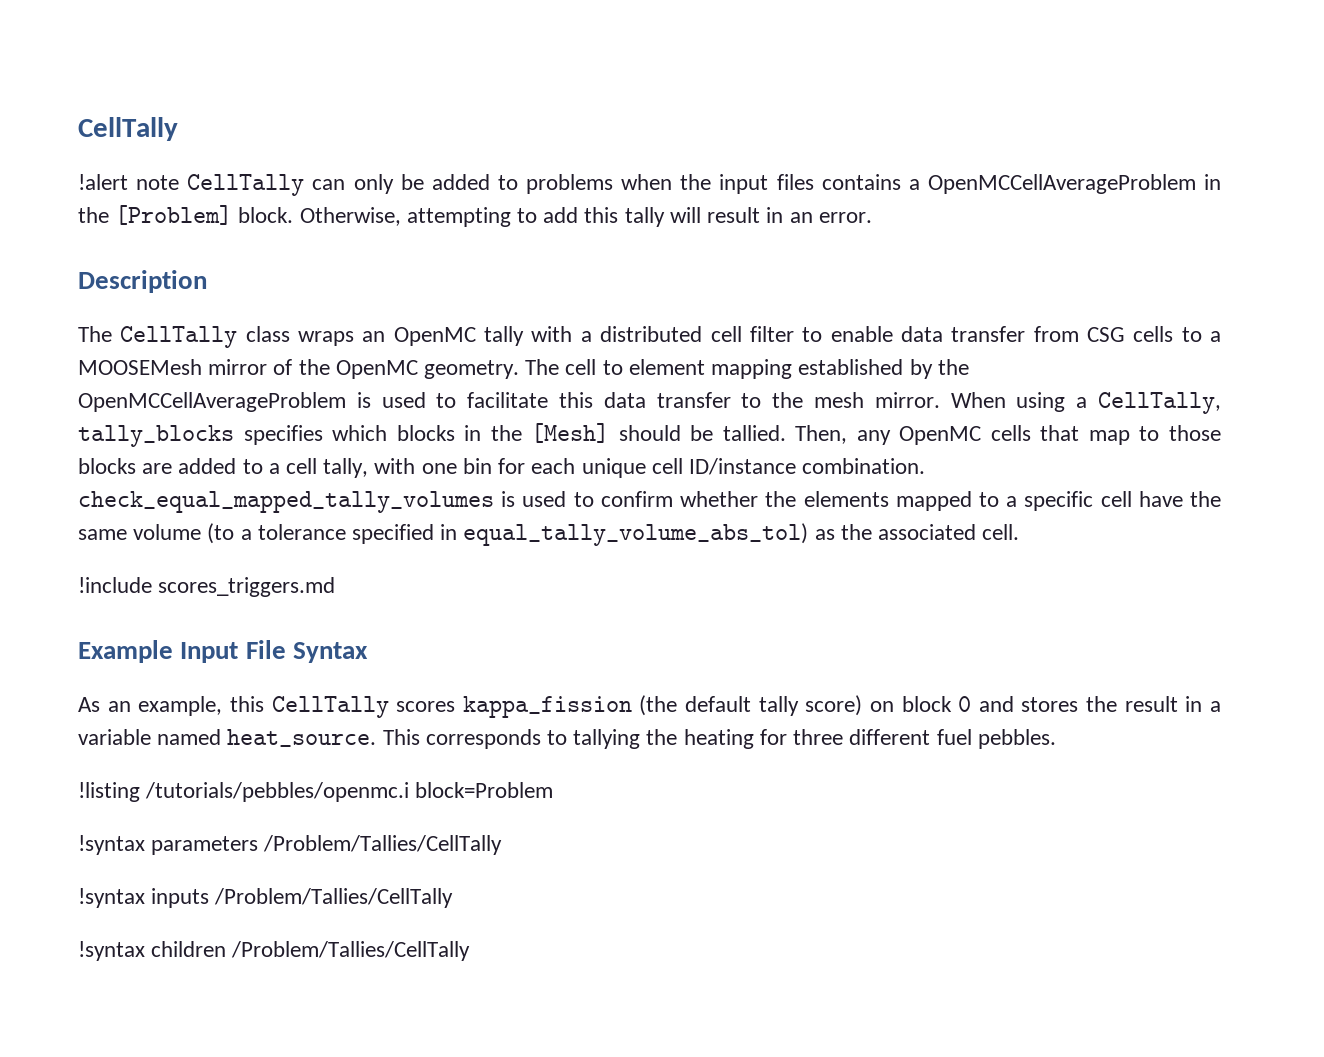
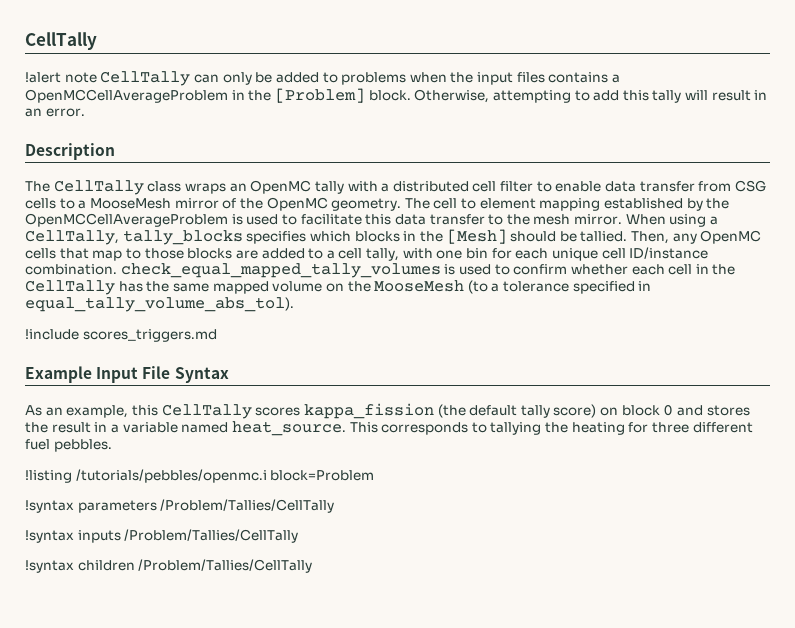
- The CellTally class wraps an OpenMC tally with a distributed cell filter to enable data transfer from CSG cells to a MOOSEMesh mirror of the OpenMC geometry.
+ The CellTally class wraps an OpenMC tally with a distributed cell filter to enable data transfer from CSG cells to a MooseMesh mirror of the OpenMC geometry.
- Then, any OpenMC cells that map to those blocks are added to a cell tally, with one bin for each unique cell ID/instance combination. check_equal_mapped_tally_volumes is used to confirm whether the elements mapped to a specific cell have the same volume (to a tolerance specified in equal_tally_volume_abs_tol) as the associated cell.
+ Then, any OpenMC cells that map to those blocks are added to a cell tally, with one bin for each unique cell ID/instance combination. check_equal_mapped_tally_volumes is used to confirm whether each cell in the CellTally has the same mapped volume on the MooseMesh (to a tolerance specified in equal_tally_volume_abs_tol).

